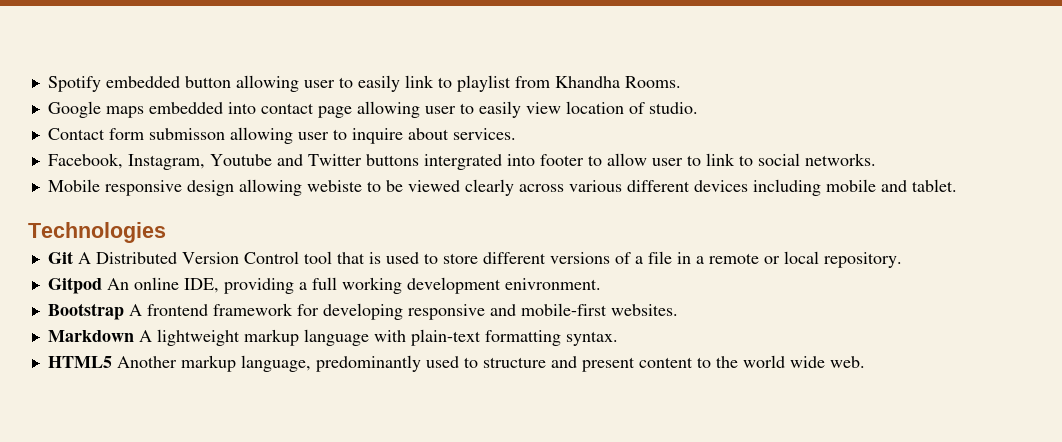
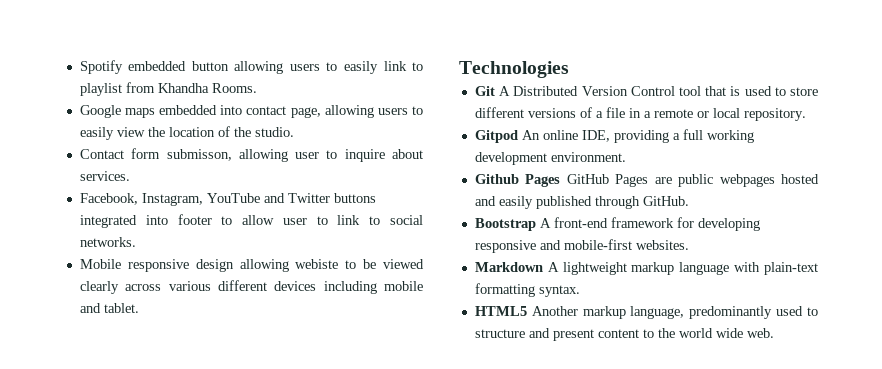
- Spotify embedded button allowing user to easily link to playlist from Khandha Rooms.
+ Spotify embedded button allowing users to easily link to playlist from Khandha Rooms.
- Google maps embedded into contact page allowing user to easily view location of studio.
+ Google maps embedded into contact page, allowing users to easily view the location of the studio.
- Contact form submisson allowing user to inquire about services.
+ Contact form submisson, allowing user to inquire about services.
- Facebook, Instagram, Youtube and Twitter buttons intergrated into footer to allow user to link to social networks.
+ Facebook, Instagram, YouTube and Twitter buttons integrated into footer to allow user to link to social networks.
- Gitpod An online IDE, providing a full working development enivronment.
+ Gitpod An online IDE, providing a full working development environment.
+ Github Pages GitHub Pages are public webpages hosted and easily published through GitHub.
- Bootstrap A frontend framework for developing responsive and mobile-first websites.
+ Bootstrap A front-end framework for developing responsive and mobile-first websites.

